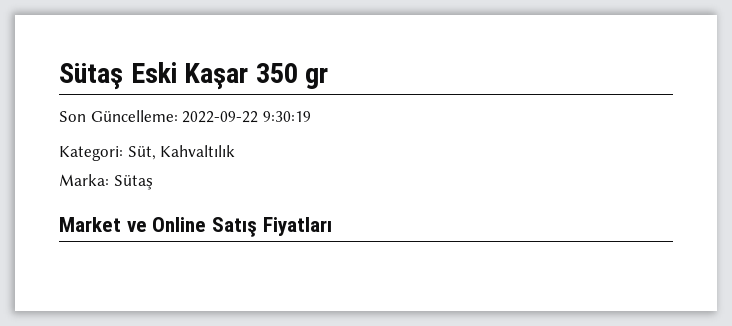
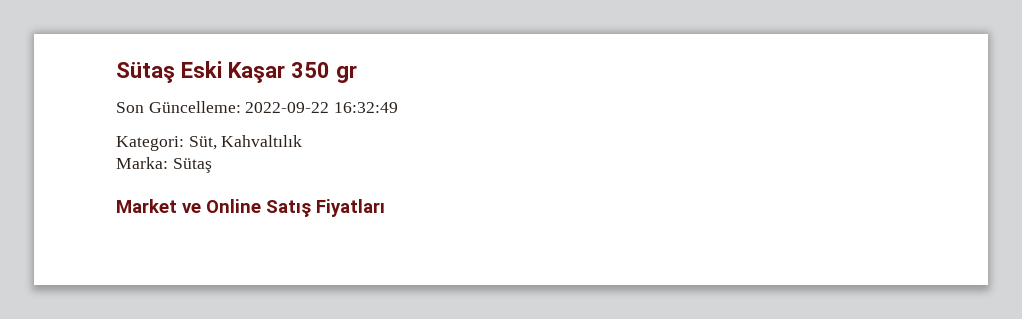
- Son Güncelleme: 2022-09-22 9:30:19
+ Son Güncelleme: 2022-09-22 16:32:49

